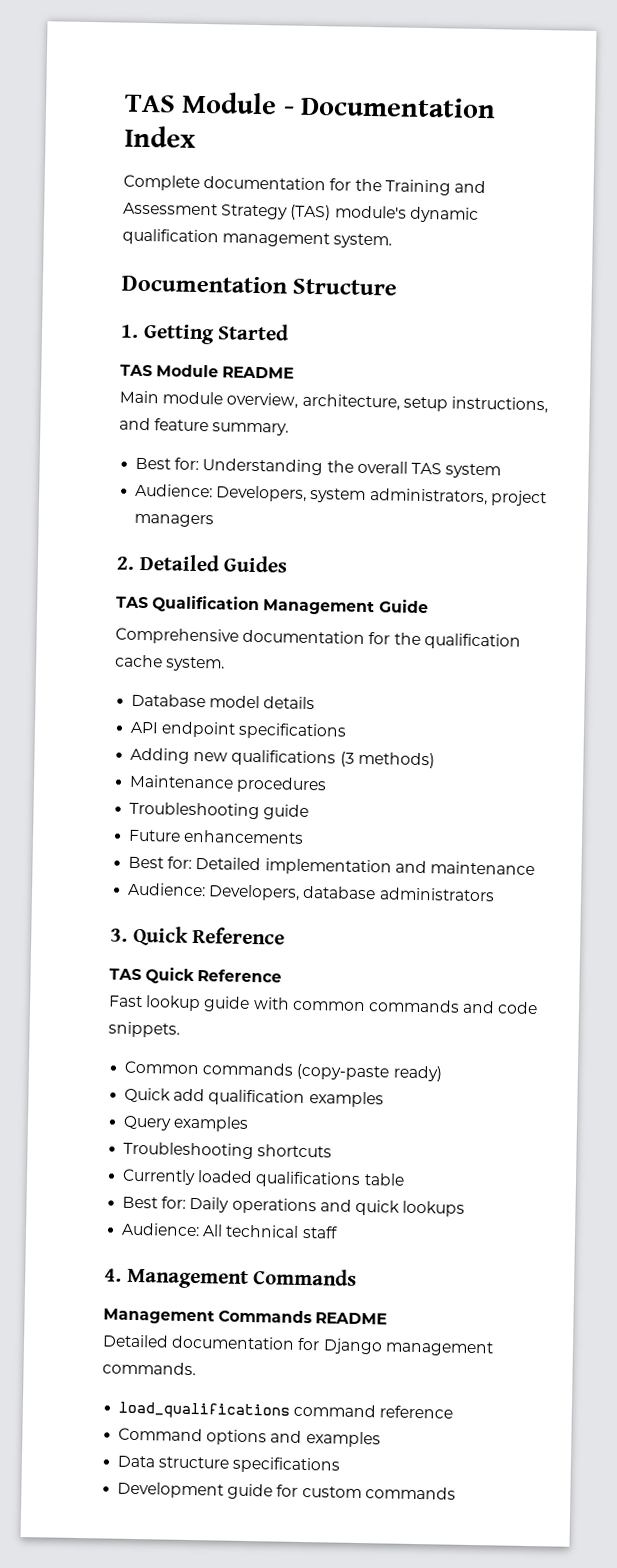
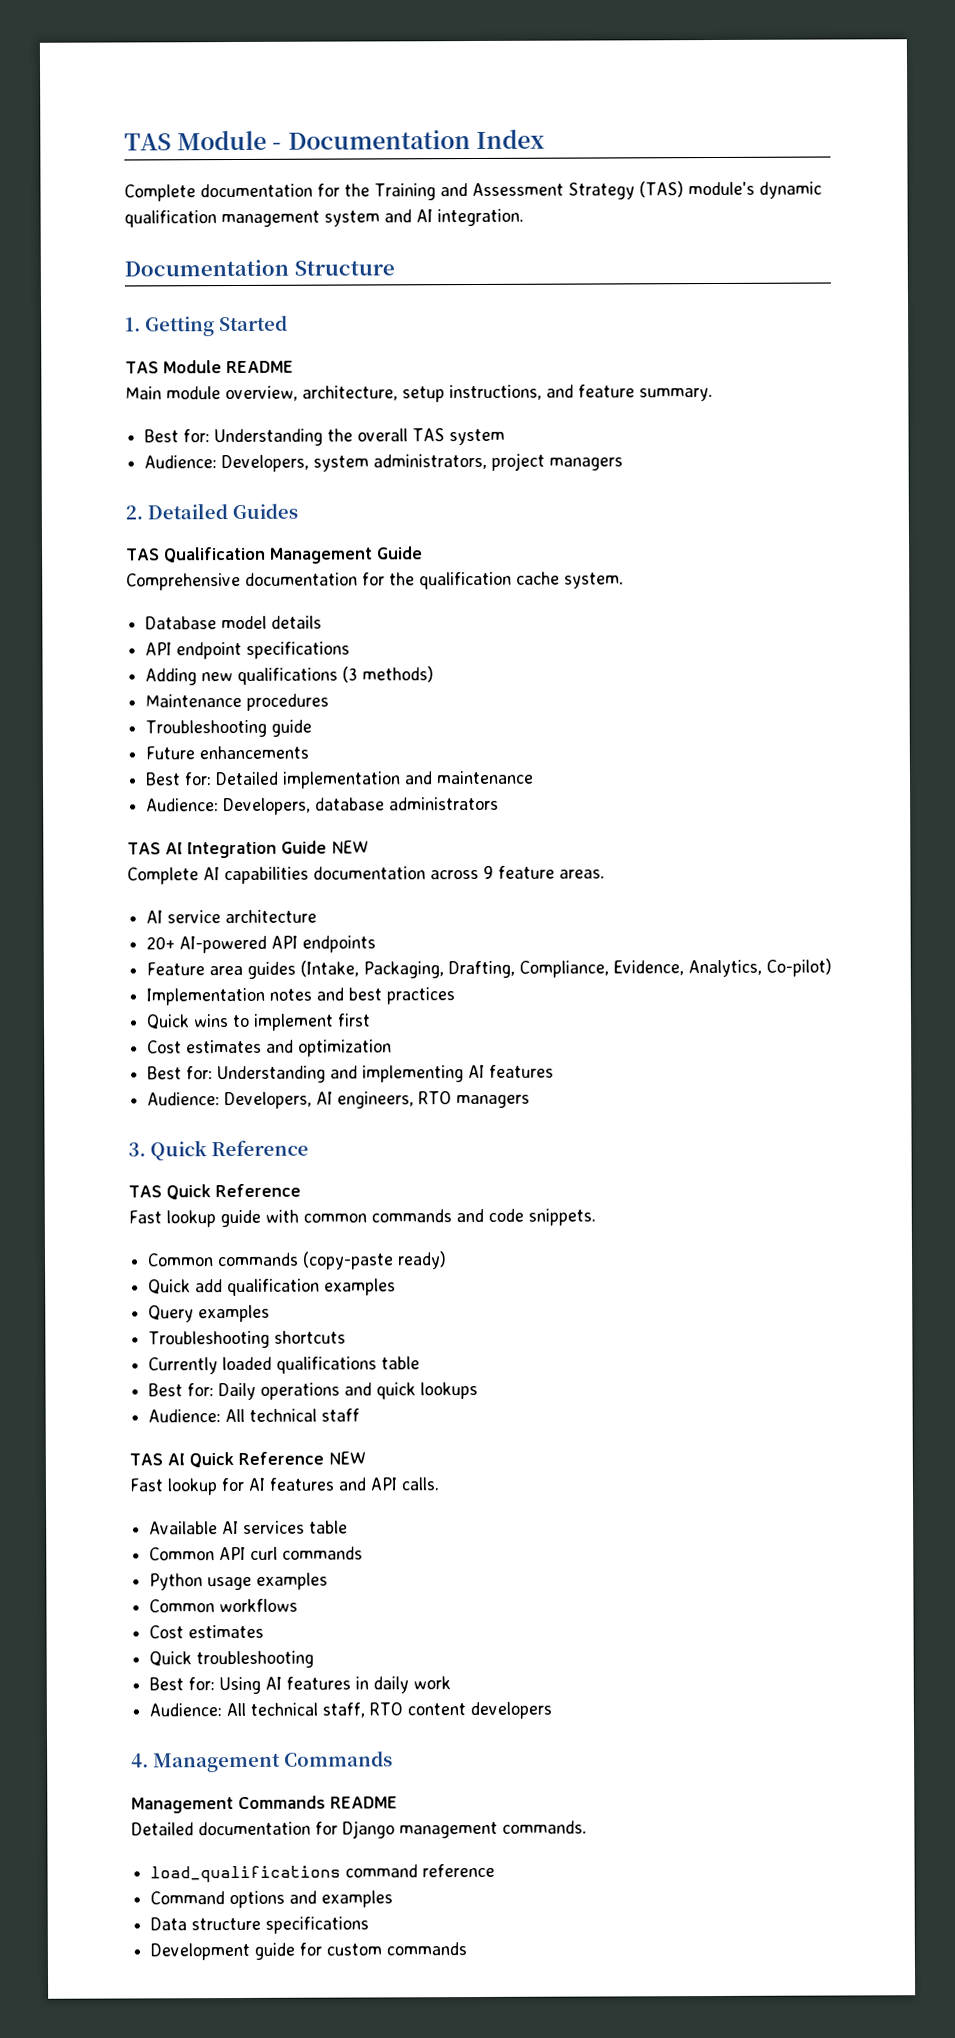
- Complete documentation for the Training and Assessment Strategy (TAS) module's dynamic qualification management system.
+ Complete documentation for the Training and Assessment Strategy (TAS) module's dynamic qualification management system and AI integration.
+ TAS AI Integration Guide NEW
+ Complete AI capabilities documentation across 9 feature areas.
+ AI service architecture
+ 20+ AI-powered API endpoints
+ Feature area guides (Intake, Packaging, Drafting, Compliance, Evidence, Analytics, Co-pilot)
+ Implementation notes and best practices
+ Quick wins to implement first
+ Cost estimates and optimization
+ Best for: Understanding and implementing AI features
+ Audience: Developers, AI engineers, RTO managers
+ TAS AI Quick Reference NEW
+ Fast lookup for AI features and API calls.
+ Available AI services table
+ Common API curl commands
+ Python usage examples
+ Common workflows
+ Cost estimates
+ Quick troubleshooting
+ Best for: Using AI features in daily work
+ Audience: All technical staff, RTO content developers

